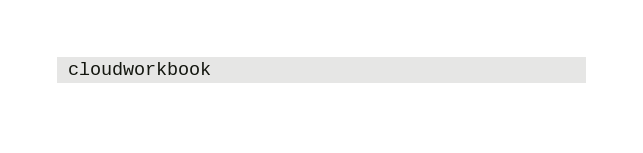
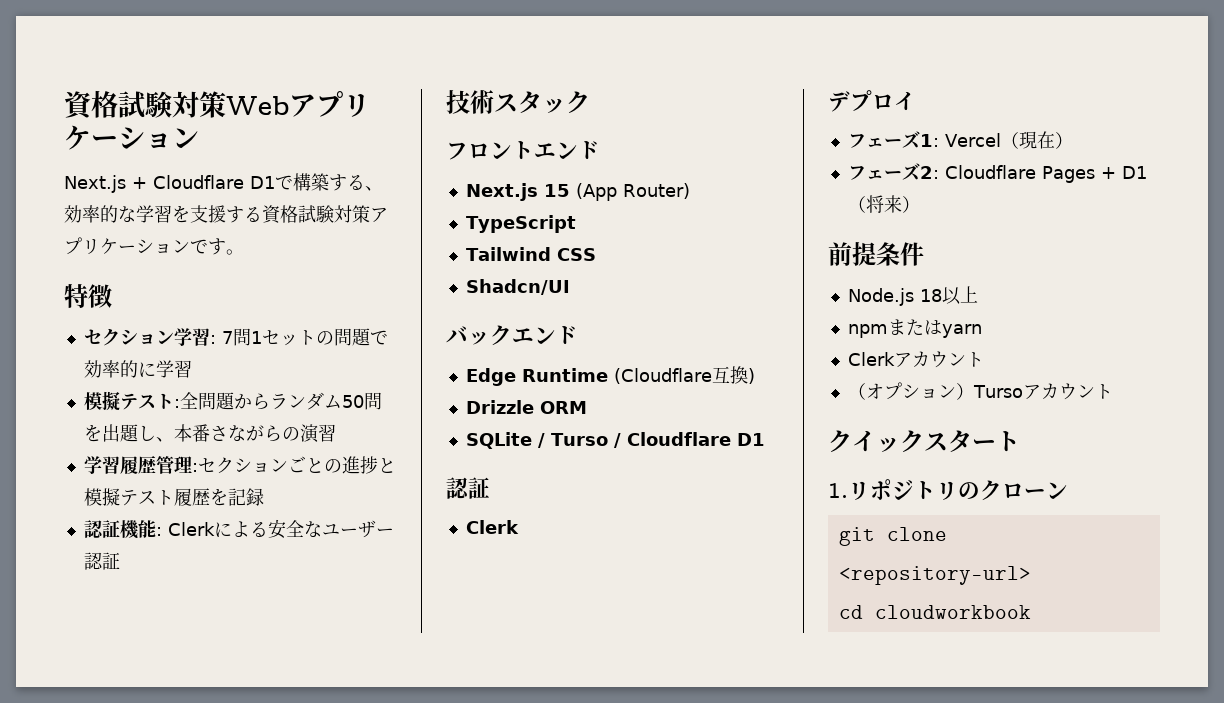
- cloudworkbook
+ 資格試験対策Webアプリケーション
+ Next.js + Cloudflare D1で構築する、効率的な学習を支援する資格試験対策アプリケーションです。
+ 特徴
+ セクション学習: 7問1セットの問題で効率的に学習
+ 模擬テスト:全問題からランダム50問を出題し、本番さながらの演習
+ 学習履歴管理:セクションごとの進捗と模擬テスト履歴を記録
+ 認証機能: Clerkによる安全なユーザー認証
+ 技術スタック
+ フロントエンド
+ Next.js 15 (App Router)
+ TypeScript
+ Tailwind CSS
+ Shadcn/UI
+ バックエンド
+ Edge Runtime (Cloudflare互換)
+ Drizzle ORM
+ SQLite / Turso / Cloudflare D1
+ 認証
+ Clerk
+ デプロイ
+ フェーズ1: Vercel（現在）
+ フェーズ2: Cloudflare Pages + D1（将来）
+ 前提条件
+ Node.js 18以上
+ npmまたはyarn
+ Clerkアカウント
+ （オプション）Tursoアカウント
+ クイックスタート
+ 1.リポジトリのクローン
+ git clone <repository-url>
+ cd cloudworkbook

